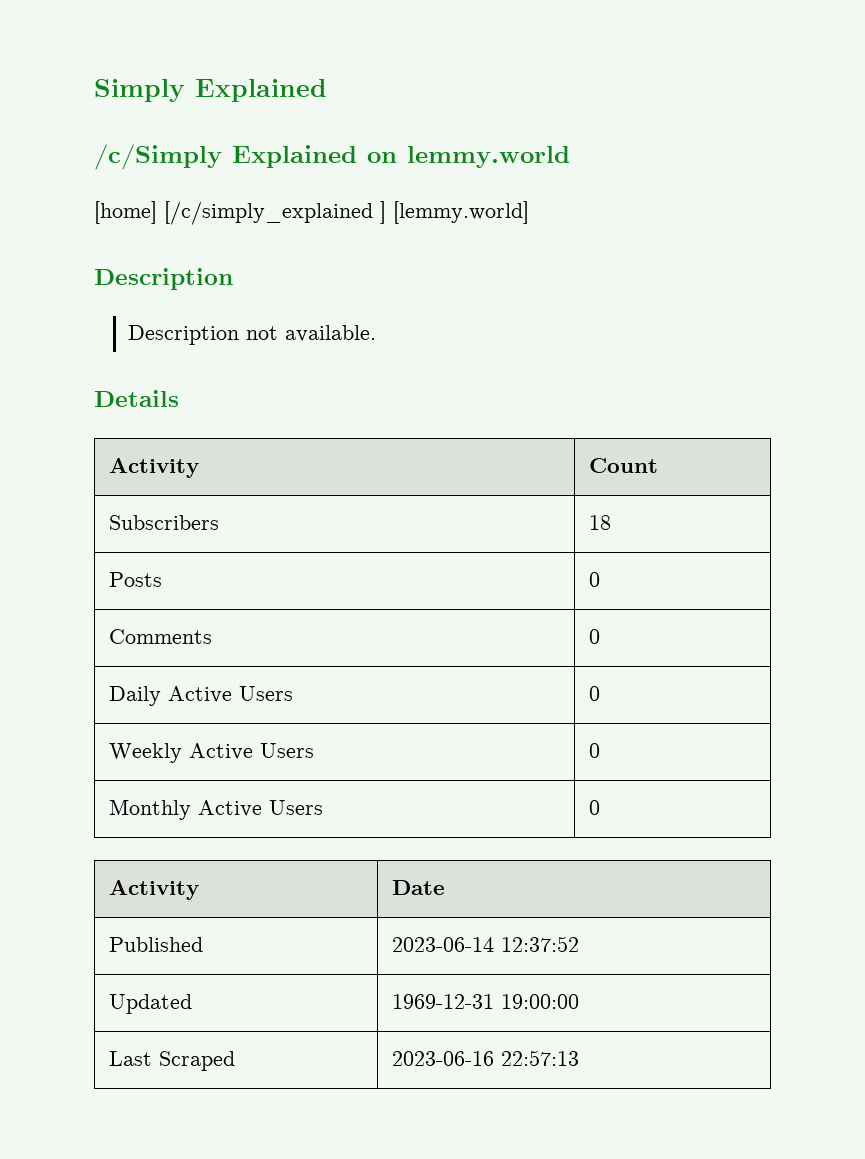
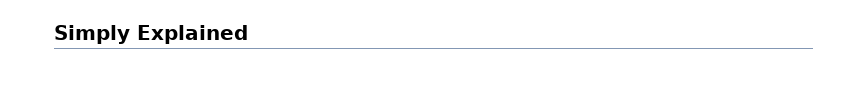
- /c/Simply Explained on lemmy.world
- [home] [/c/simply_explained ] [lemmy.world]
- Description
- Description not available.
- Details
- Activity | Count
- Subscribers | 18
- Posts | 0
- Comments | 0
- Daily Active Users | 0
- Weekly Active Users | 0
- Monthly Active Users | 0
- Activity | Date
- Published | 2023-06-14 12:37:52
- Updated | 1969-12-31 19:00:00
- Last Scraped | 2023-06-16 22:57:13

